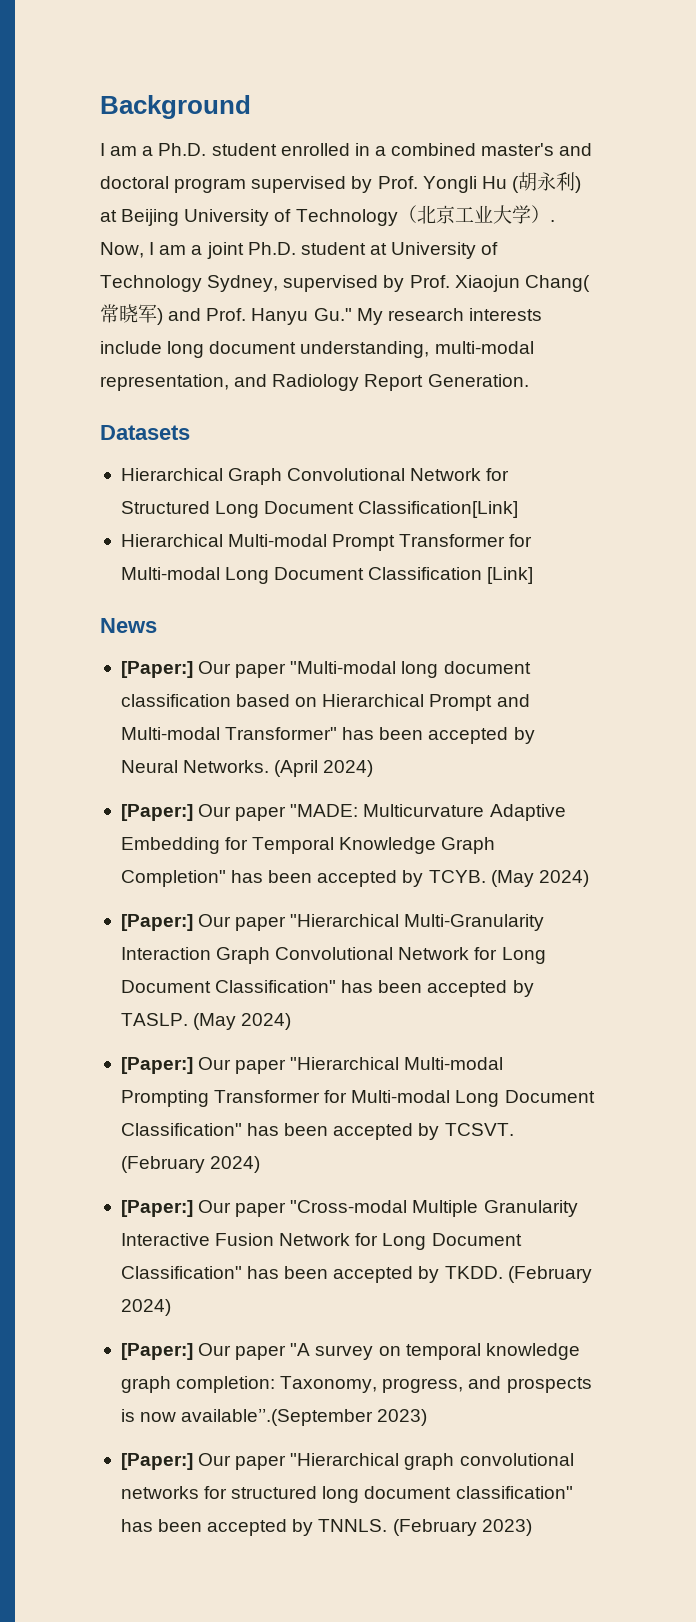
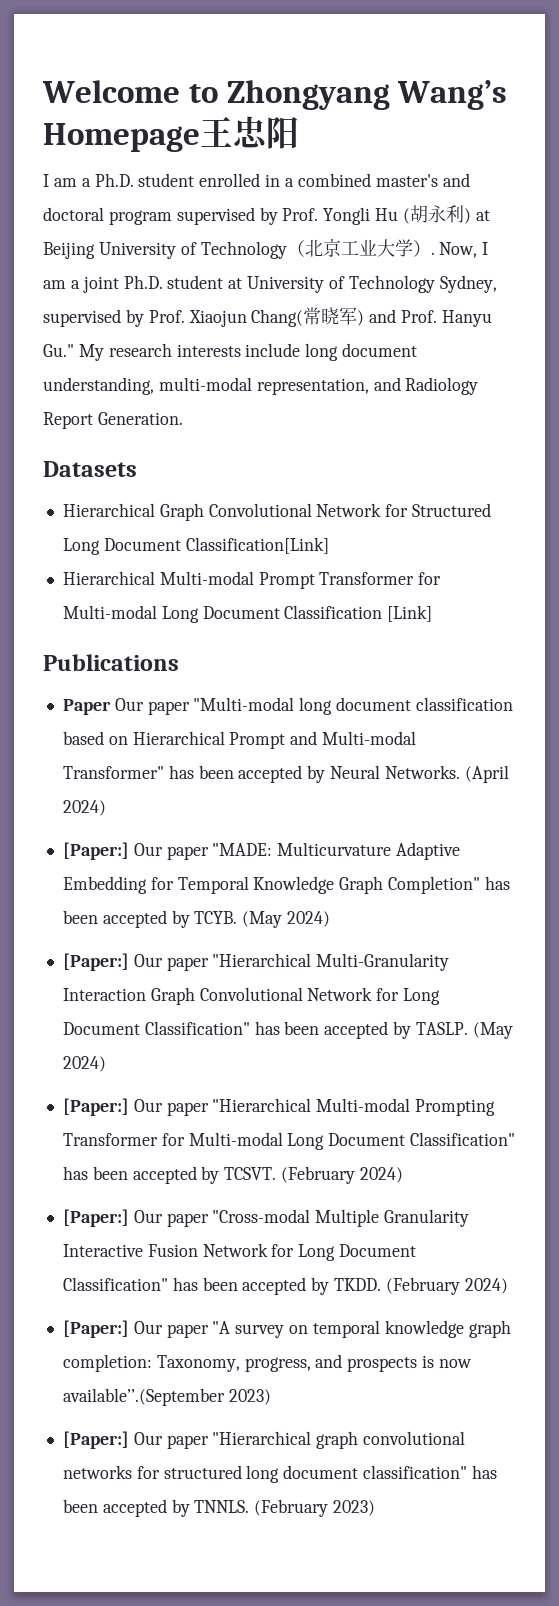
- Background
+ Welcome to Zhongyang Wang’s Homepage王忠阳
- News
- [Paper:] Our paper "Multi-modal long document classification based on Hierarchical Prompt and Multi-modal Transformer" has been accepted by Neural Networks.
+ Publications
+ Paper Our paper "Multi-modal long document classification based on Hierarchical Prompt and Multi-modal Transformer" has been accepted by Neural Networks.

